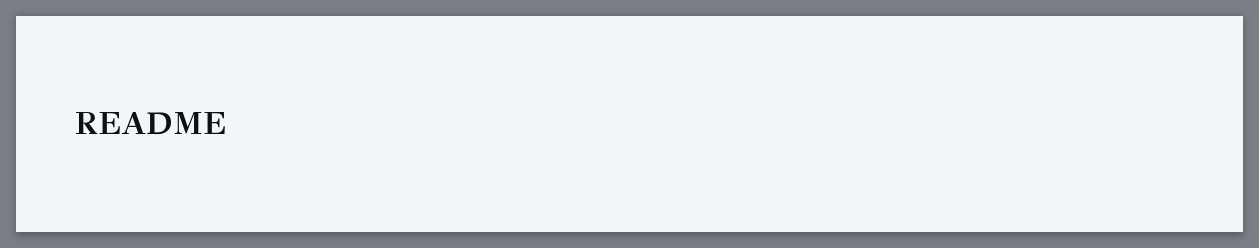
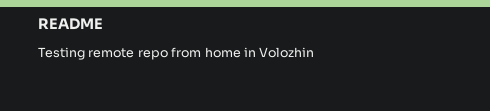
+ Testing remote repo from home in Volozhin

